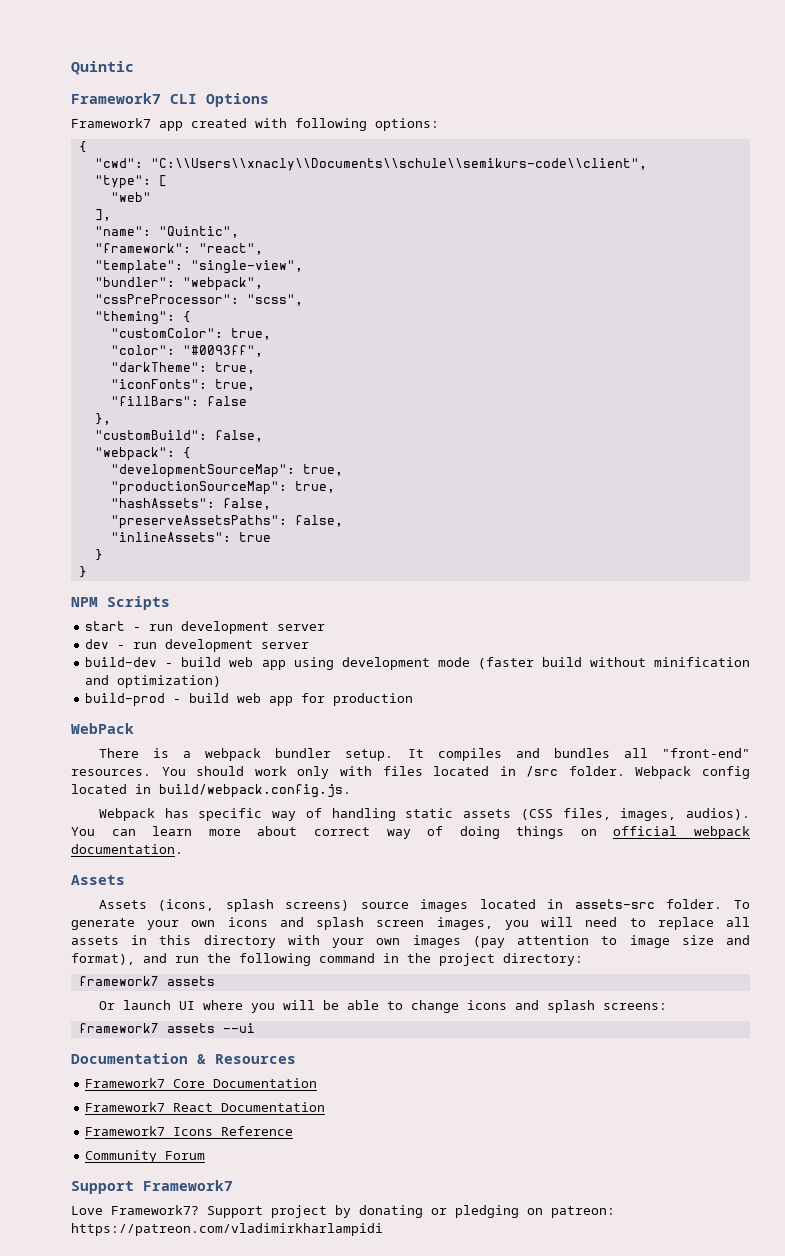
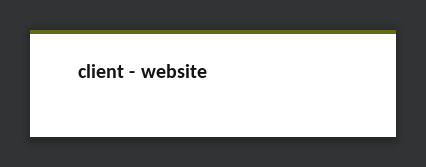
- Quintic
- Framework7 CLI Options
- Framework7 app created with following options:
- {
- "cwd": "C:\\Users\\xnacly\\Documents\\schule\\semikurs-code\\client",
- "type": [
- "web"
- ],
- "name": "Quintic",
- "framework": "react",
- "template": "single-view",
- "bundler": "webpack",
- "cssPreProcessor": "scss",
- "theming": {
- "customColor": true,
- "color": "#0093ff",
- "darkTheme": true,
- "iconFonts": true,
- "fillBars": false
- },
- "customBuild": false,
- "webpack": {
- "developmentSourceMap": true,
- "productionSourceMap": true,
- "hashAssets": false,
- "preserveAssetsPaths": false,
- "inlineAssets": true
- }
- }
- NPM Scripts
- start - run development server
- dev - run development server
- build-dev - build web app using development mode (faster build without minification and optimization)
- build-prod - build web app for production
- WebPack
- There is a webpack bundler setup. It compiles and bundles all "front-end" resources. You should work only with files located in /src folder. Webpack config located in build/webpack.config.js.
- Webpack has specific way of handling static assets (CSS files, images, audios). You can learn more about correct way of doing things on official webpack documentation.
- Assets
- Assets (icons, splash screens) source images located in assets-src folder. To generate your own icons and splash screen images, you will need to replace all assets in this directory with your own images (pay attention to image size and format), and run the following command in the project directory:
- framework7 assets
- Or launch UI where you will be able to change icons and splash screens:
- framework7 assets --ui
- Documentation & Resources
- Framework7 Core Documentation
- Framework7 React Documentation
- Framework7 Icons Reference
- Community Forum
- Support Framework7
- Love Framework7? Support project by donating or pledging on patreon: https://patreon.com/vladimirkharlampidi
+ client - website

